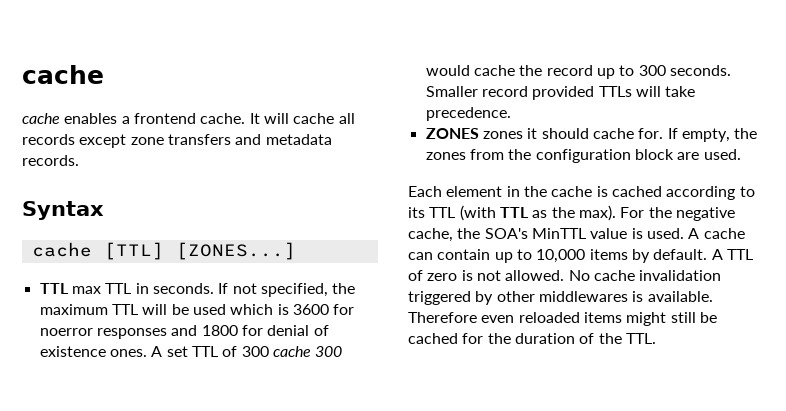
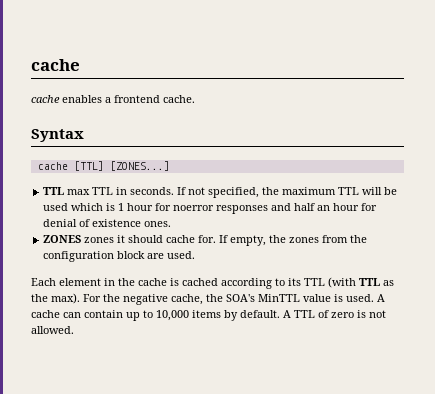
- It will cache all records except zone transfers and metadata records.
- If not specified, the maximum TTL will be used which is 3600 for noerror responses and 1800 for denial of existence ones. A set TTL of 300 cache 300 would cache the record up to 300 seconds. Smaller record provided TTLs will take precedence.
+ If not specified, the maximum TTL will be used which is 1 hour for noerror responses and half an hour for denial of existence ones.
- No cache invalidation triggered by other middlewares is available. Therefore even reloaded items might still be cached for the duration of the TTL.

